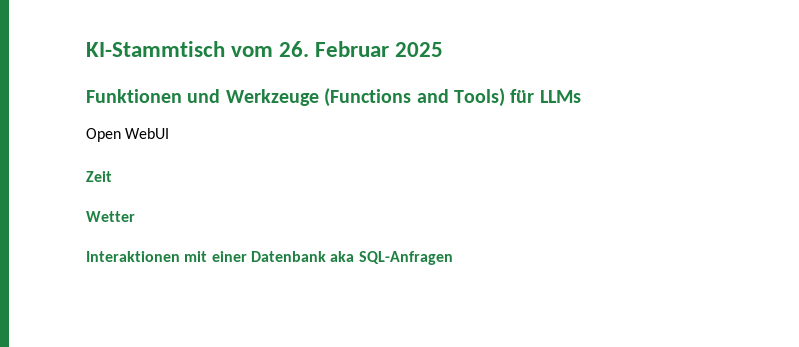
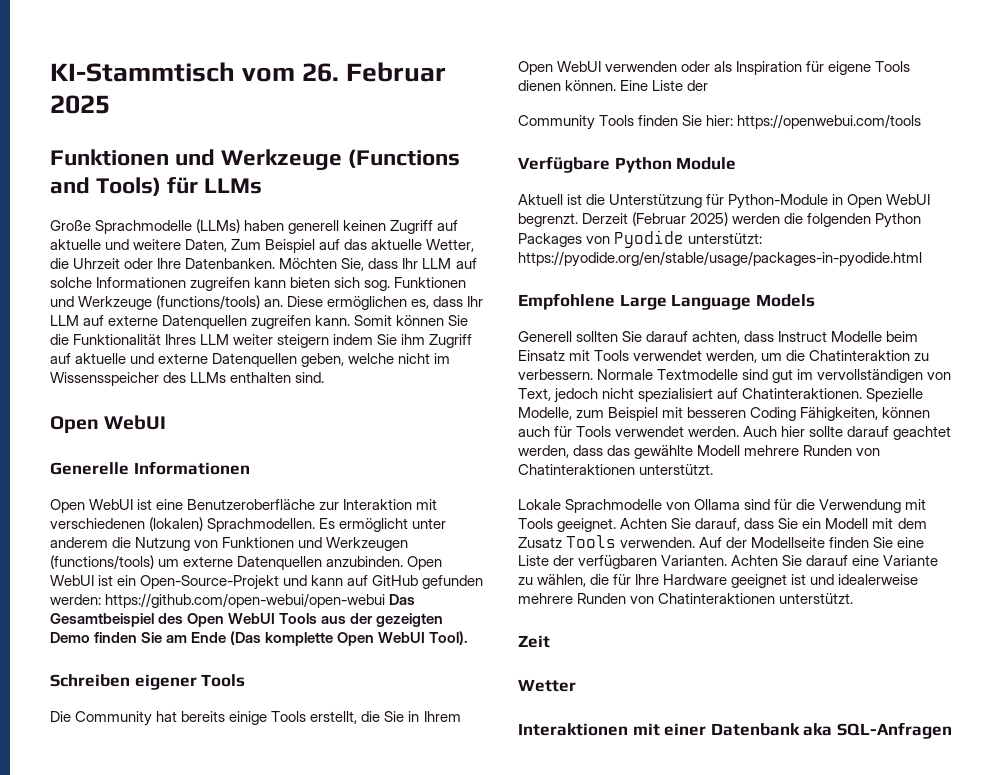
+ Große Sprachmodelle (LLMs) haben generell keinen Zugriff auf aktuelle und weitere Daten, Zum Beispiel auf das aktuelle Wetter, die Uhrzeit oder Ihre Datenbanken. Möchten Sie, dass Ihr LLM auf solche Informationen zugreifen kann bieten sich sog. Funktionen und Werkzeuge (functions/tools) an. Diese ermöglichen es, dass Ihr LLM auf externe Datenquellen zugreifen kann. Somit können Sie die Funktionalität Ihres LLM weiter steigern indem Sie ihm Zugriff auf aktuelle und externe Datenquellen geben, welche nicht im Wissensspeicher des LLMs enthalten sind.
  Open WebUI
+ Generelle Informationen
+ Open WebUI ist eine Benutzeroberfläche zur Interaktion mit verschiedenen (lokalen) Sprachmodellen. Es ermöglicht unter anderem die Nutzung von Funktionen und Werkzeugen (functions/tools) um externe Datenquellen anzubinden. Open WebUI ist ein Open-Source-Projekt und kann auf GitHub gefunden werden: https://github.com/open-webui/open-webui Das Gesamtbeispiel des Open WebUI Tools aus der gezeigten Demo finden Sie am Ende (Das komplette Open WebUI Tool).
+ Schreiben eigener Tools
+ Die Community hat bereits einige Tools erstellt, die Sie in Ihrem Open WebUI verwenden oder als Inspiration für eigene Tools dienen können. Eine Liste der
+ Community Tools finden Sie hier: https://openwebui.com/tools
+ Verfügbare Python Module
+ Aktuell ist die Unterstützung für Python-Module in Open WebUI begrenzt. Derzeit (Februar 2025) werden die folgenden Python Packages von Pyodide unterstützt: https://pyodide.org/en/stable/usage/packages-in-pyodide.html
+ Empfohlene Large Language Models
+ Generell sollten Sie darauf achten, dass Instruct Modelle beim Einsatz mit Tools verwendet werden, um die Chatinteraktion zu verbessern. Normale Textmodelle sind gut im vervollständigen von Text, jedoch nicht spezialisiert auf Chatinteraktionen. Spezielle Modelle, zum Beispiel mit besseren Coding Fähigkeiten, können auch für Tools verwendet werden. Auch hier sollte darauf geachtet werden, dass das gewählte Modell mehrere Runden von Chatinteraktionen unterstützt.
+ Lokale Sprachmodelle von Ollama sind für die Verwendung mit Tools geeignet. Achten Sie darauf, dass Sie ein Modell mit dem Zusatz Tools verwenden. Auf der Modellseite finden Sie eine Liste der verfügbaren Varianten. Achten Sie darauf eine Variante zu wählen, die für Ihre Hardware geeignet ist und idealerweise mehrere Runden von Chatinteraktionen unterstützt.

